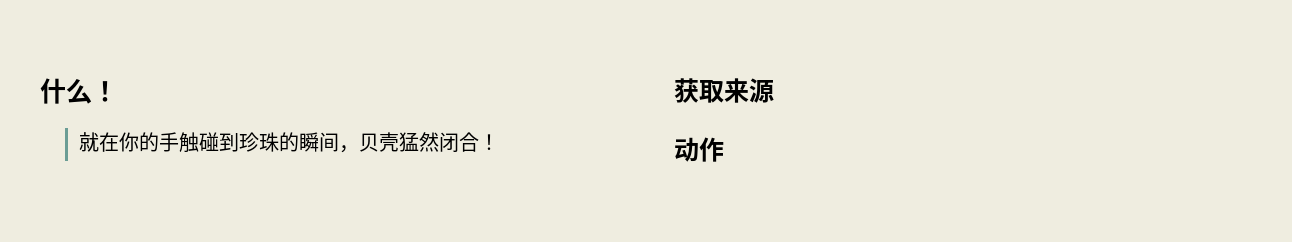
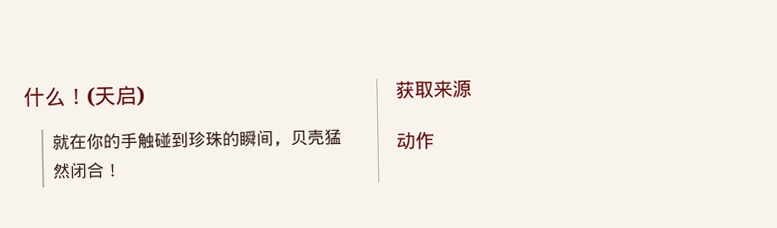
+ (天启)

